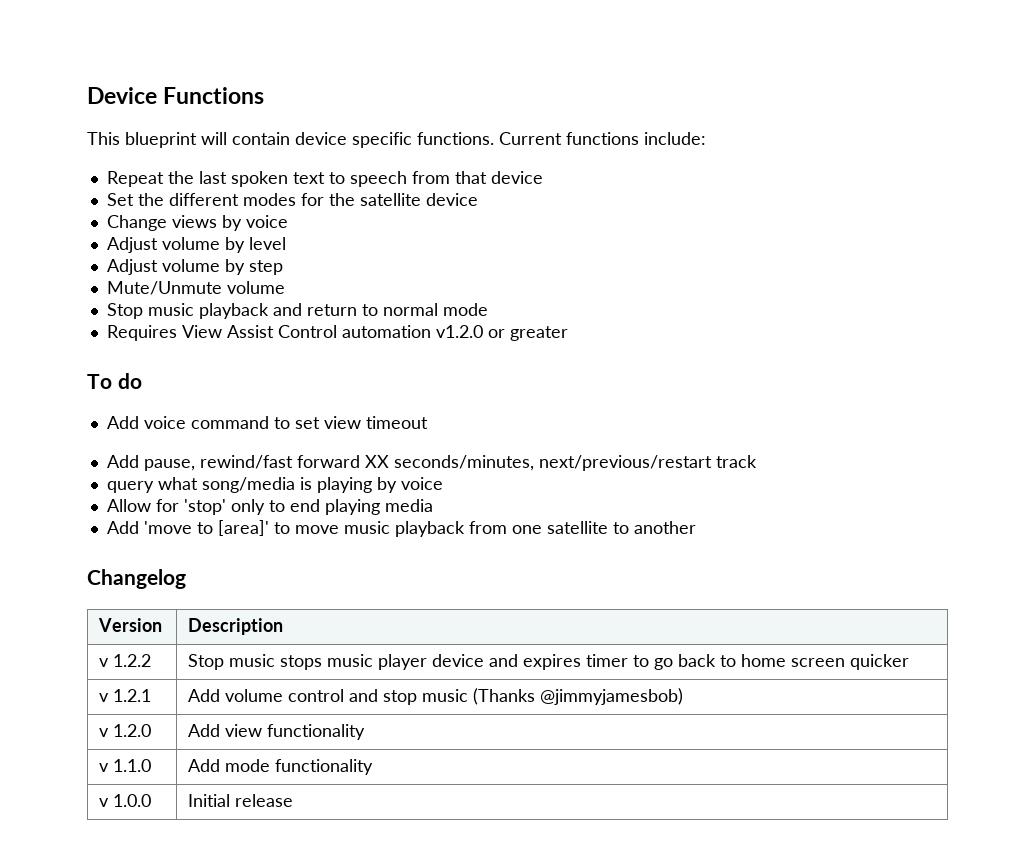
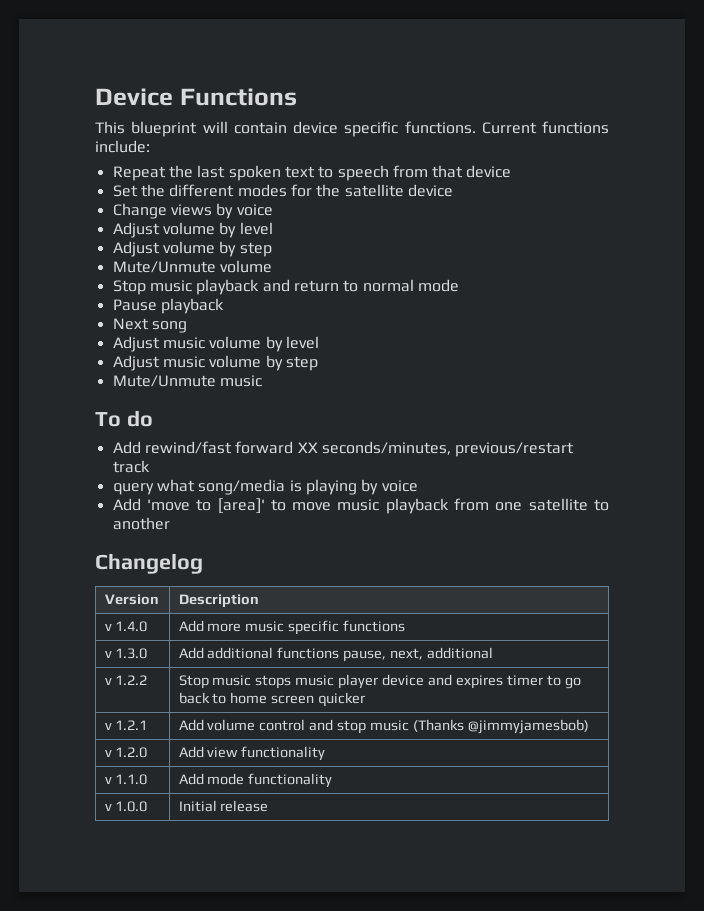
- Requires View Assist Control automation v1.2.0 or greater
+ Pause playback
+ Next song
+ Adjust music volume by level
+ Adjust music volume by step
+ Mute/Unmute music
  To do
- Add voice command to set view timeout
- Add pause, rewind/fast forward XX seconds/minutes, next/previous/restart track
+ Add rewind/fast forward XX seconds/minutes, previous/restart track
- Allow for 'stop' only to end playing media
+ v 1.4.0 | Add more music specific functions
+ v 1.3.0 | Add additional functions pause, next, additional

